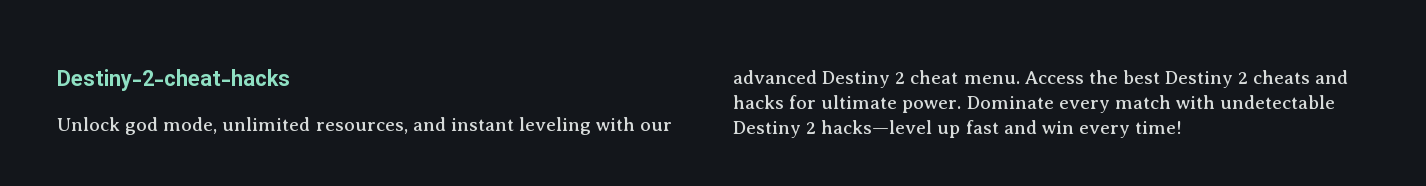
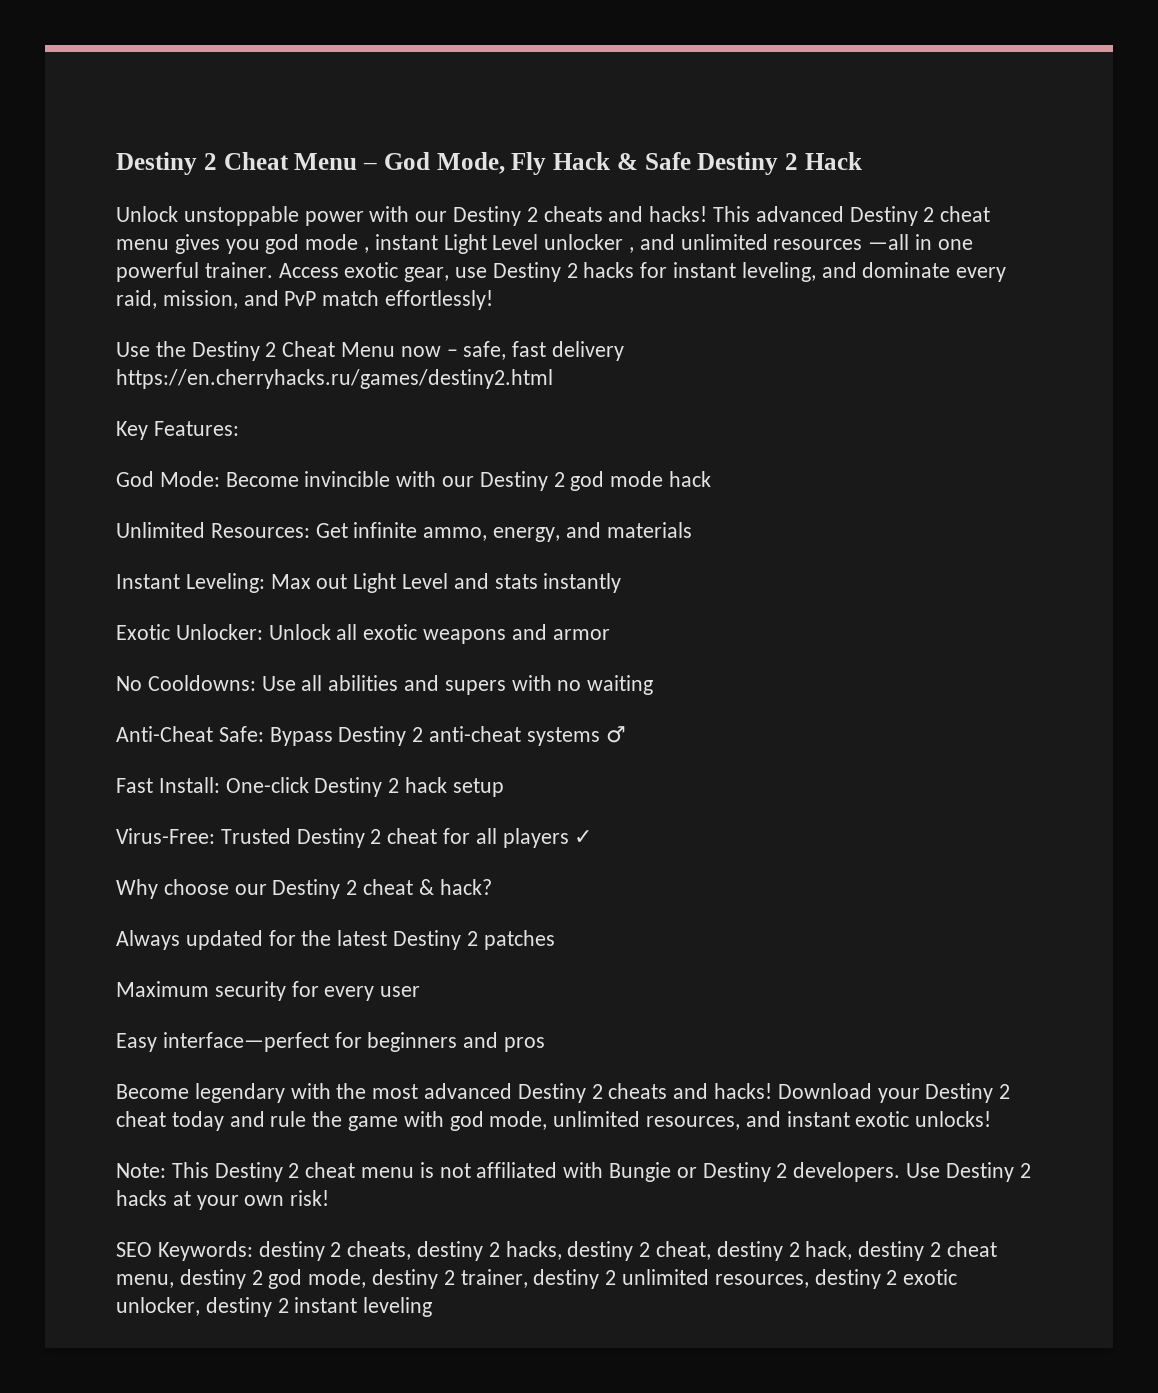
- Destiny-2-cheat-hacks
- Unlock god mode, unlimited resources, and instant leveling with our advanced Destiny 2 cheat menu. Access the best Destiny 2 cheats and hacks for ultimate power. Dominate every match with undetectable Destiny 2 hacks—level up fast and win every time!
+ Destiny 2 Cheat Menu – God Mode, Fly Hack & Safe Destiny 2 Hack
+ Unlock unstoppable power with our Destiny 2 cheats and hacks! This advanced Destiny 2 cheat menu gives you god mode , instant Light Level unlocker , and unlimited resources —all in one powerful trainer. Access exotic gear, use Destiny 2 hacks for instant leveling, and dominate every raid, mission, and PvP match effortlessly!
+ Use the Destiny 2 Cheat Menu now – safe, fast delivery https://en.cherryhacks.ru/games/destiny2.html
+ Key Features:
+ God Mode: Become invincible with our Destiny 2 god mode hack
+ Unlimited Resources: Get infinite ammo, energy, and materials
+ Instant Leveling: Max out Light Level and stats instantly
+ Exotic Unlocker: Unlock all exotic weapons and armor
+ No Cooldowns: Use all abilities and supers with no waiting
+ Anti-Cheat Safe: Bypass Destiny 2 anti-cheat systems ♂
+ Fast Install: One-click Destiny 2 hack setup
+ Virus-Free: Trusted Destiny 2 cheat for all players ✓
+ Why choose our Destiny 2 cheat & hack?
+ Always updated for the latest Destiny 2 patches
+ Maximum security for every user
+ Easy interface—perfect for beginners and pros
+ Become legendary with the most advanced Destiny 2 cheats and hacks! Download your Destiny 2 cheat today and rule the game with god mode, unlimited resources, and instant exotic unlocks!
+ Note: This Destiny 2 cheat menu is not affiliated with Bungie or Destiny 2 developers. Use Destiny 2 hacks at your own risk!
+ SEO Keywords: destiny 2 cheats, destiny 2 hacks, destiny 2 cheat, destiny 2 hack, destiny 2 cheat menu, destiny 2 god mode, destiny 2 trainer, destiny 2 unlimited resources, destiny 2 exotic unlocker, destiny 2 instant leveling

